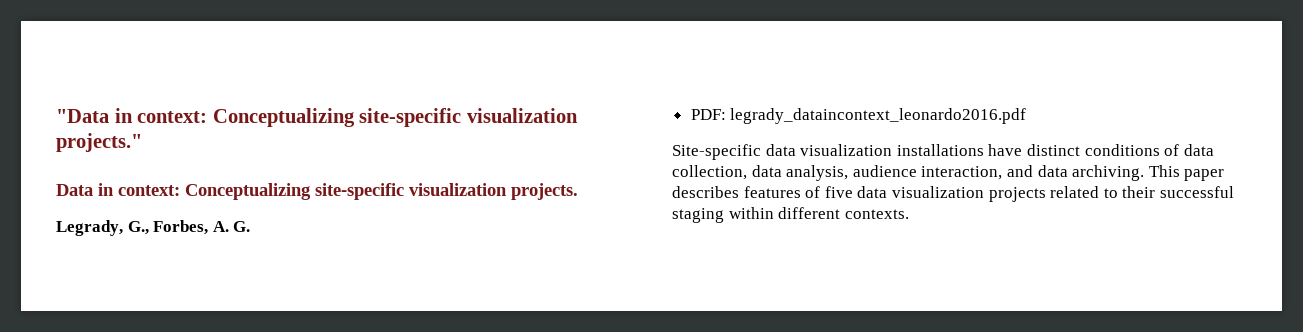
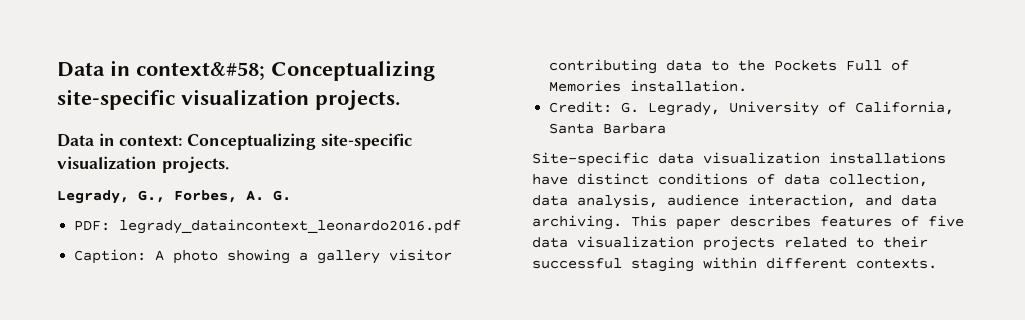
- "Data in context: Conceptualizing site-specific visualization projects."
+ Data in context&#58; Conceptualizing site-specific visualization projects.
+ Caption: A photo showing a gallery visitor contributing data to the Pockets Full of Memories installation.
+ Credit: G. Legrady, University of California, Santa Barbara

